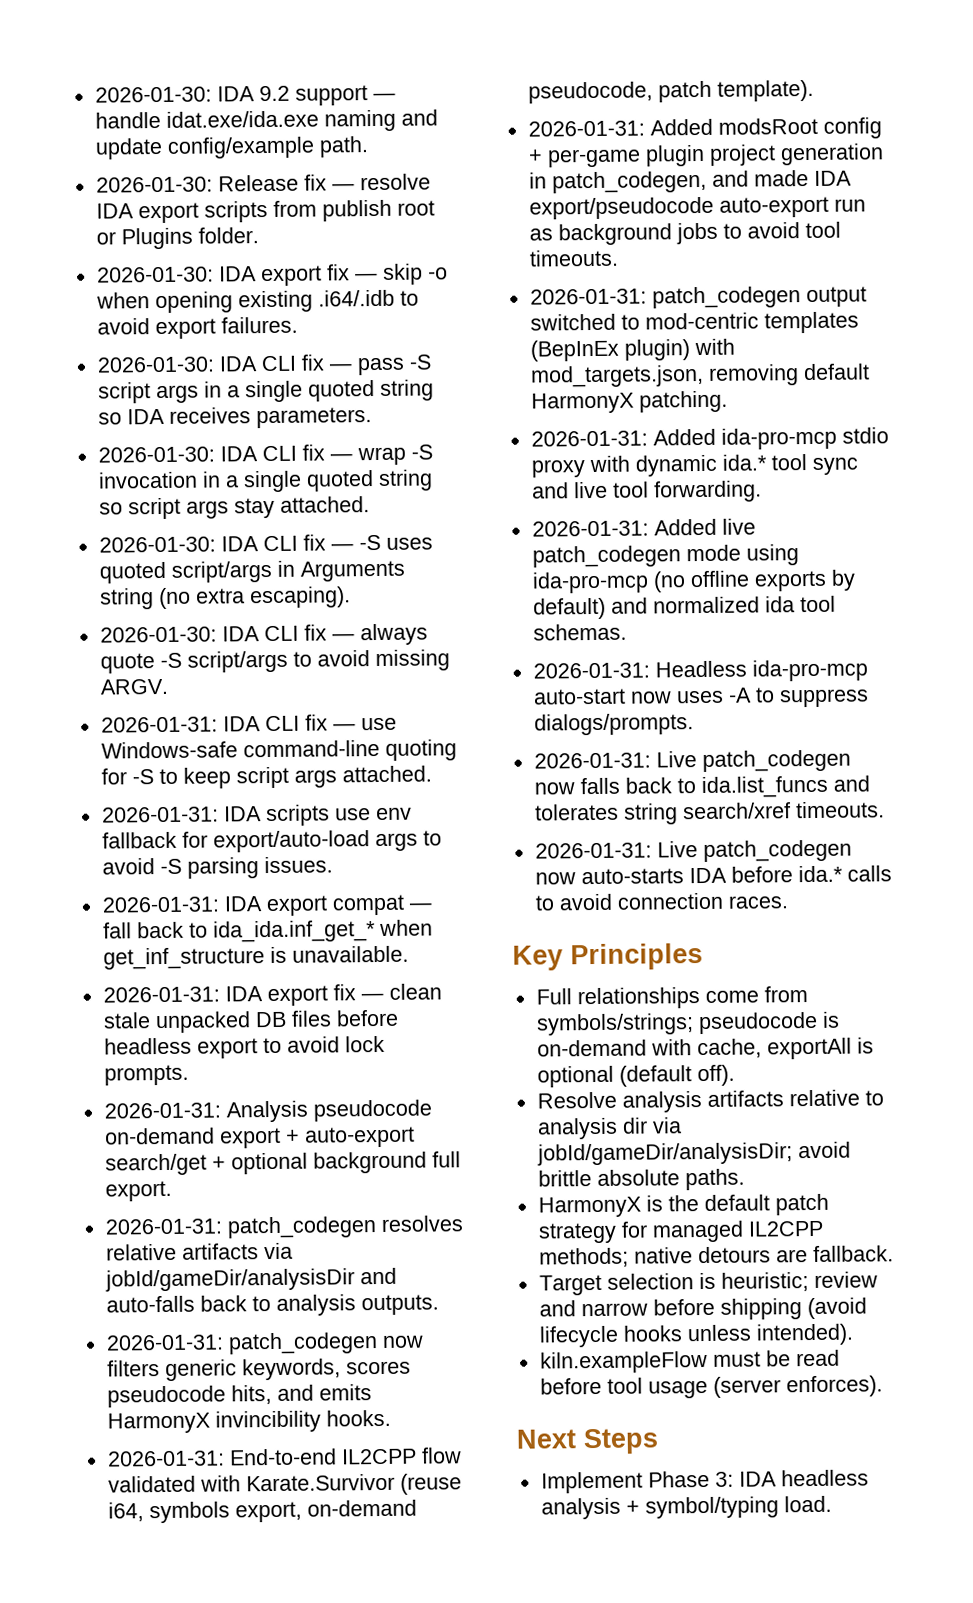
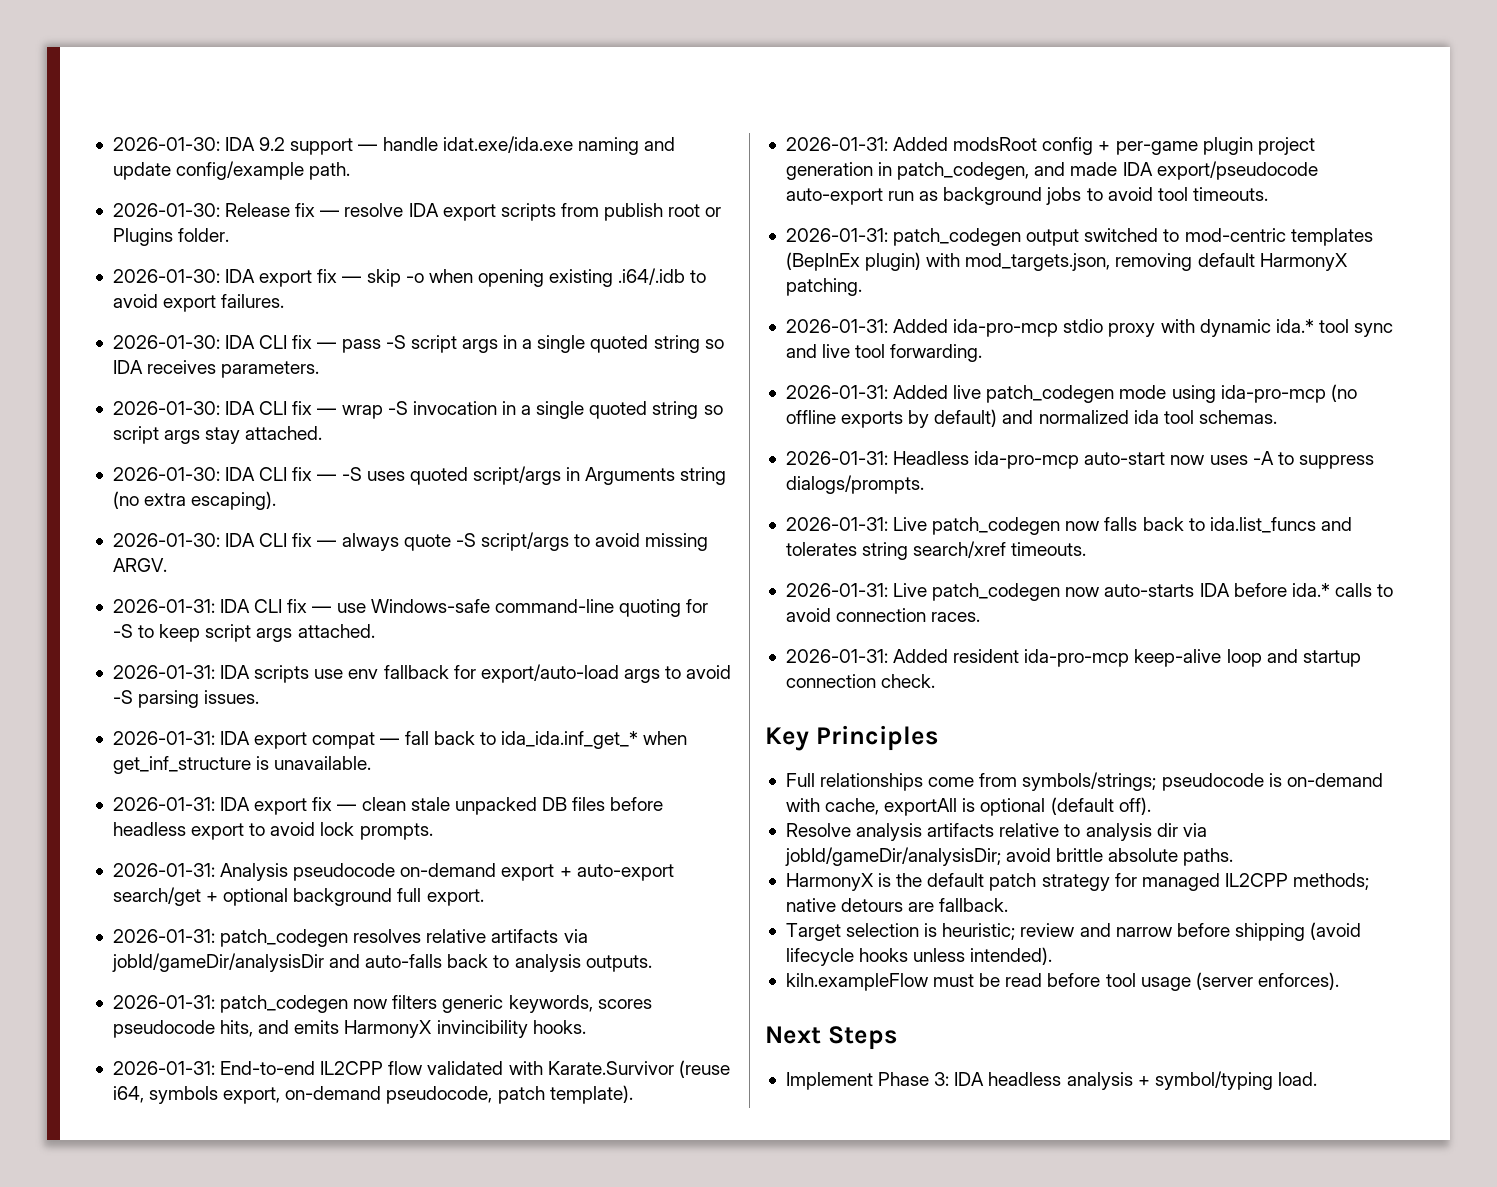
+ 2026-01-31: Added resident ida-pro-mcp keep-alive loop and startup connection check.

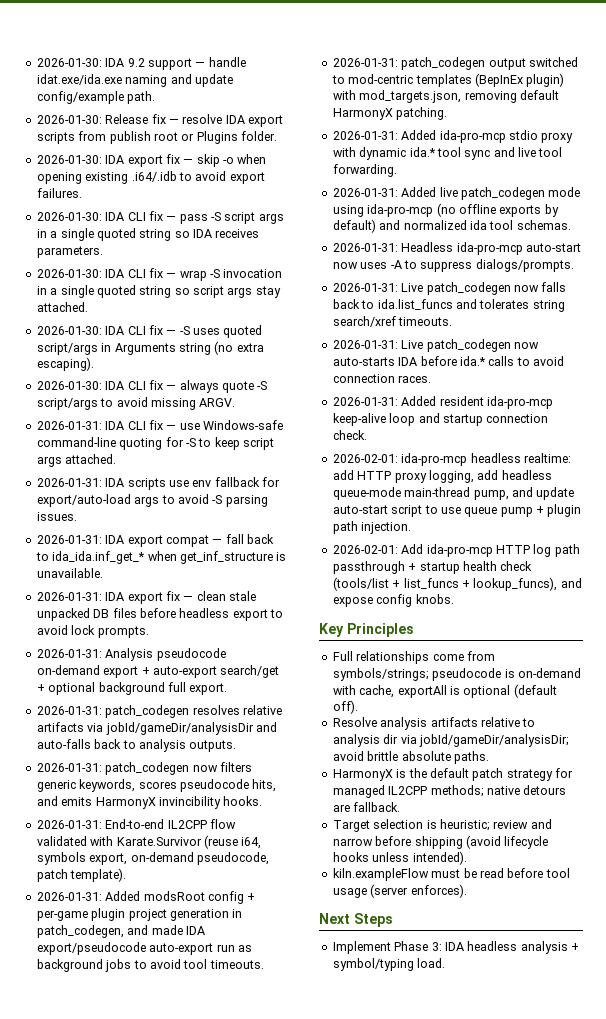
+ 2026-02-01: ida-pro-mcp headless realtime: add HTTP proxy logging, add headless queue-mode main-thread pump, and update auto-start script to use queue pump + plugin path injection.
+ 2026-02-01: Add ida-pro-mcp HTTP log path passthrough + startup health check (tools/list + list_funcs + lookup_funcs), and expose config knobs.

